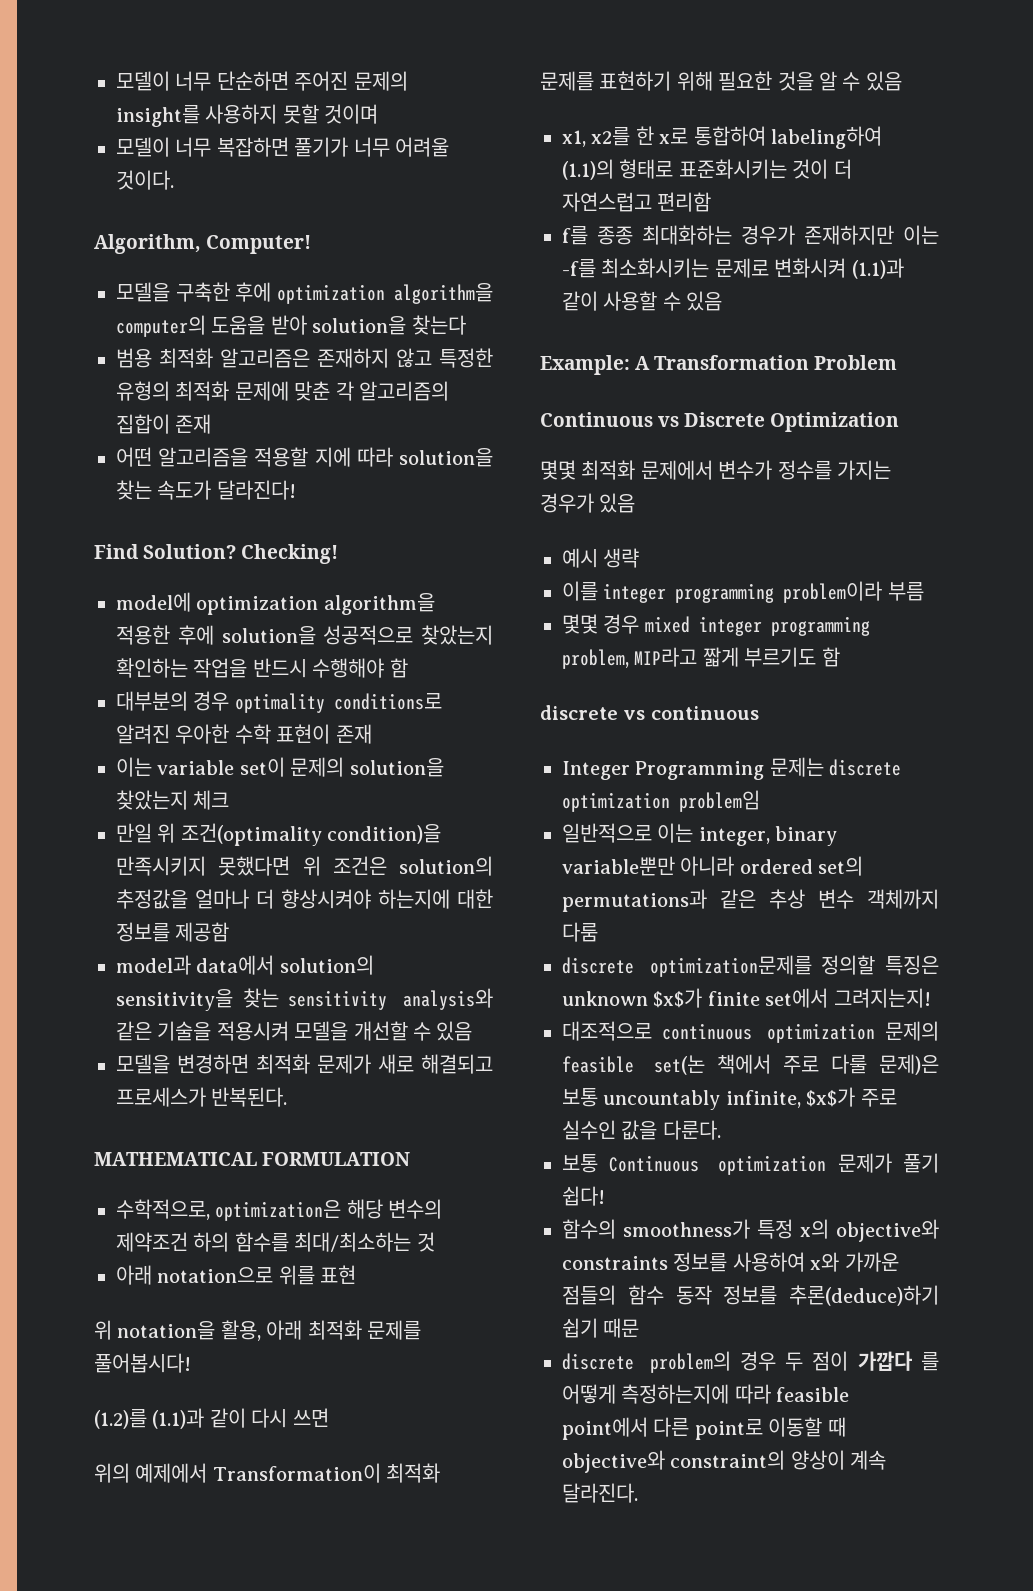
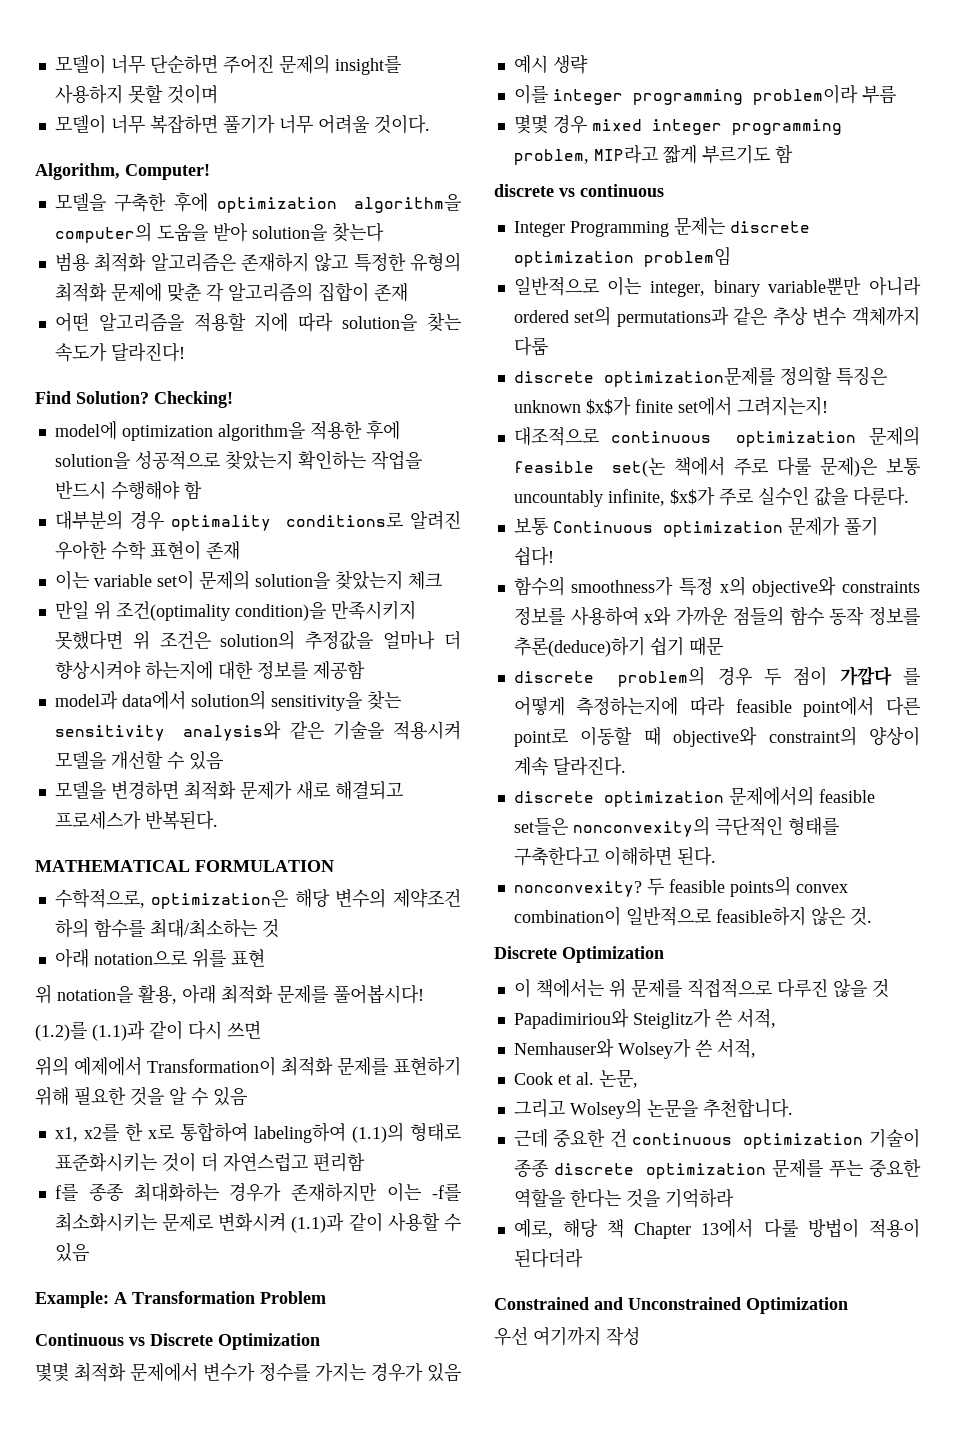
+ discrete optimization 문제에서의 feasible set들은 nonconvexity의 극단적인 형태를 구축한다고 이해하면 된다.
+ nonconvexity? 두 feasible points의 convex combination이 일반적으로 feasible하지 않은 것.
+ Discrete Optimization
+ 이 책에서는 위 문제를 직접적으로 다루진 않을 것
+ Papadimiriou와 Steiglitz가 쓴 서적,
+ Nemhauser와 Wolsey가 쓴 서적,
+ Cook et al. 논문,
+ 그리고 Wolsey의 논문을 추천합니다.
+ 근데 중요한 건 continuous optimization 기술이 종종 discrete optimization 문제를 푸는 중요한 역할을 한다는 것을 기억하라
+ 예로, 해당 책 Chapter 13에서 다룰 방법이 적용이 된다더라
+ Constrained and Unconstrained Optimization
+ 우선 여기까지 작성

